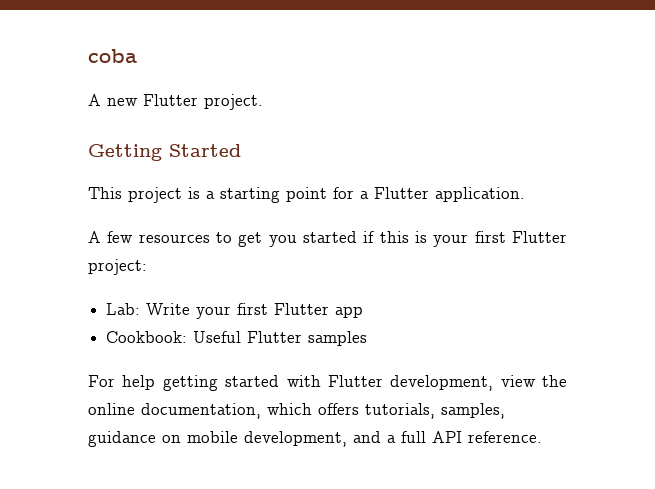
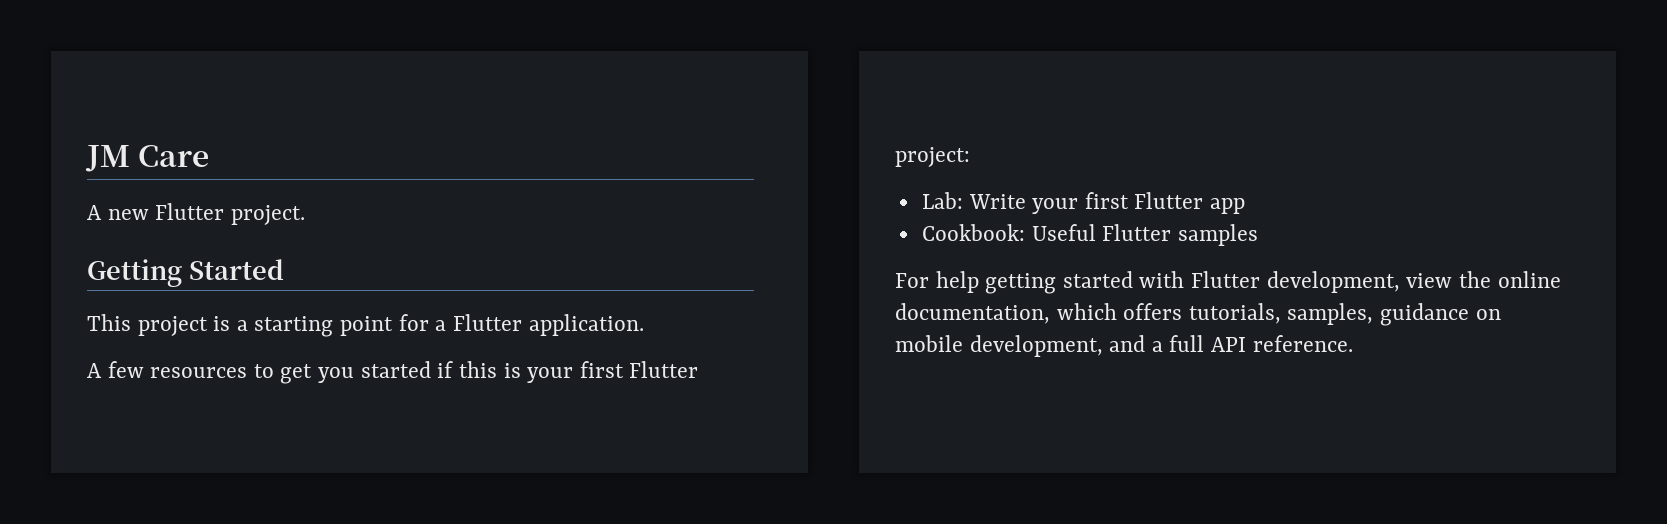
- coba
+ JM Care

